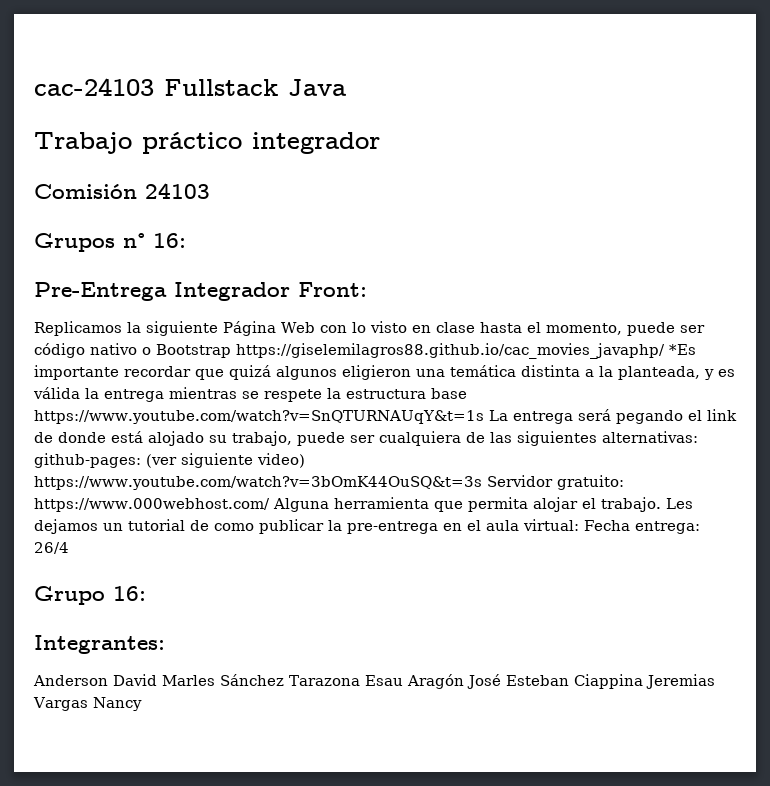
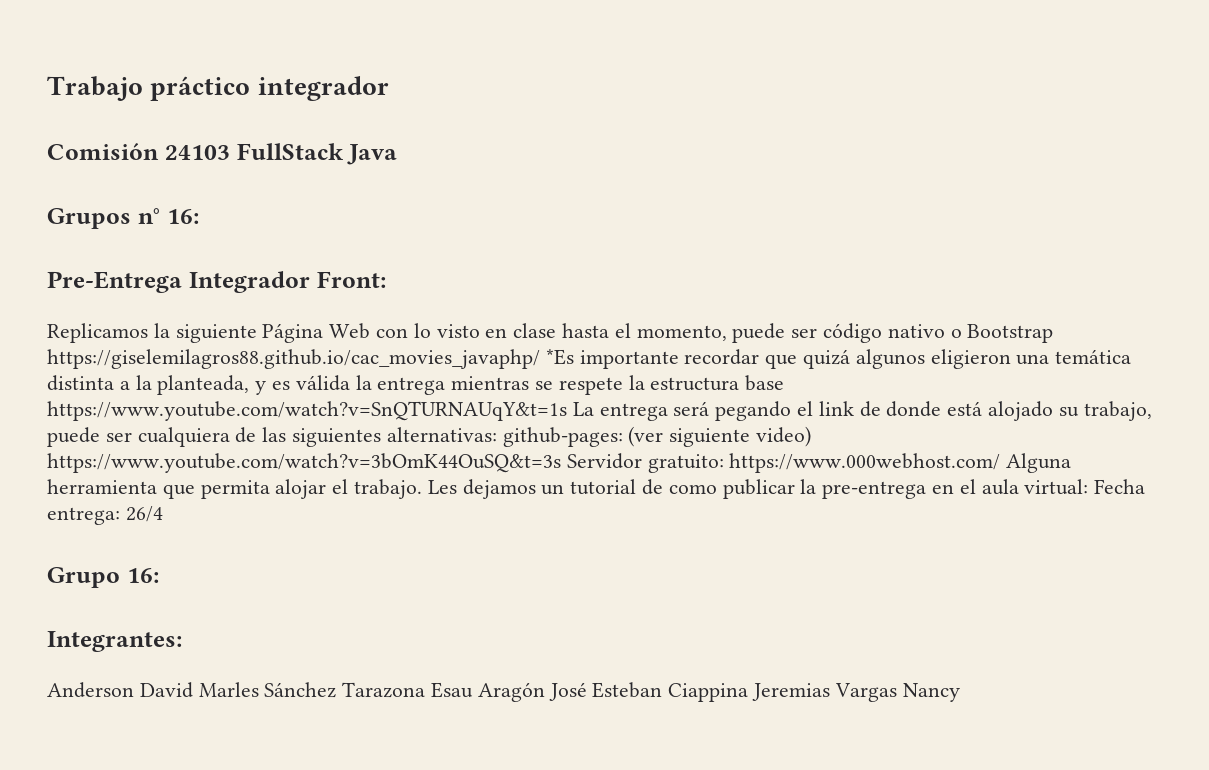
- cac-24103 Fullstack Java
- Comisión 24103
+ Comisión 24103 FullStack Java

